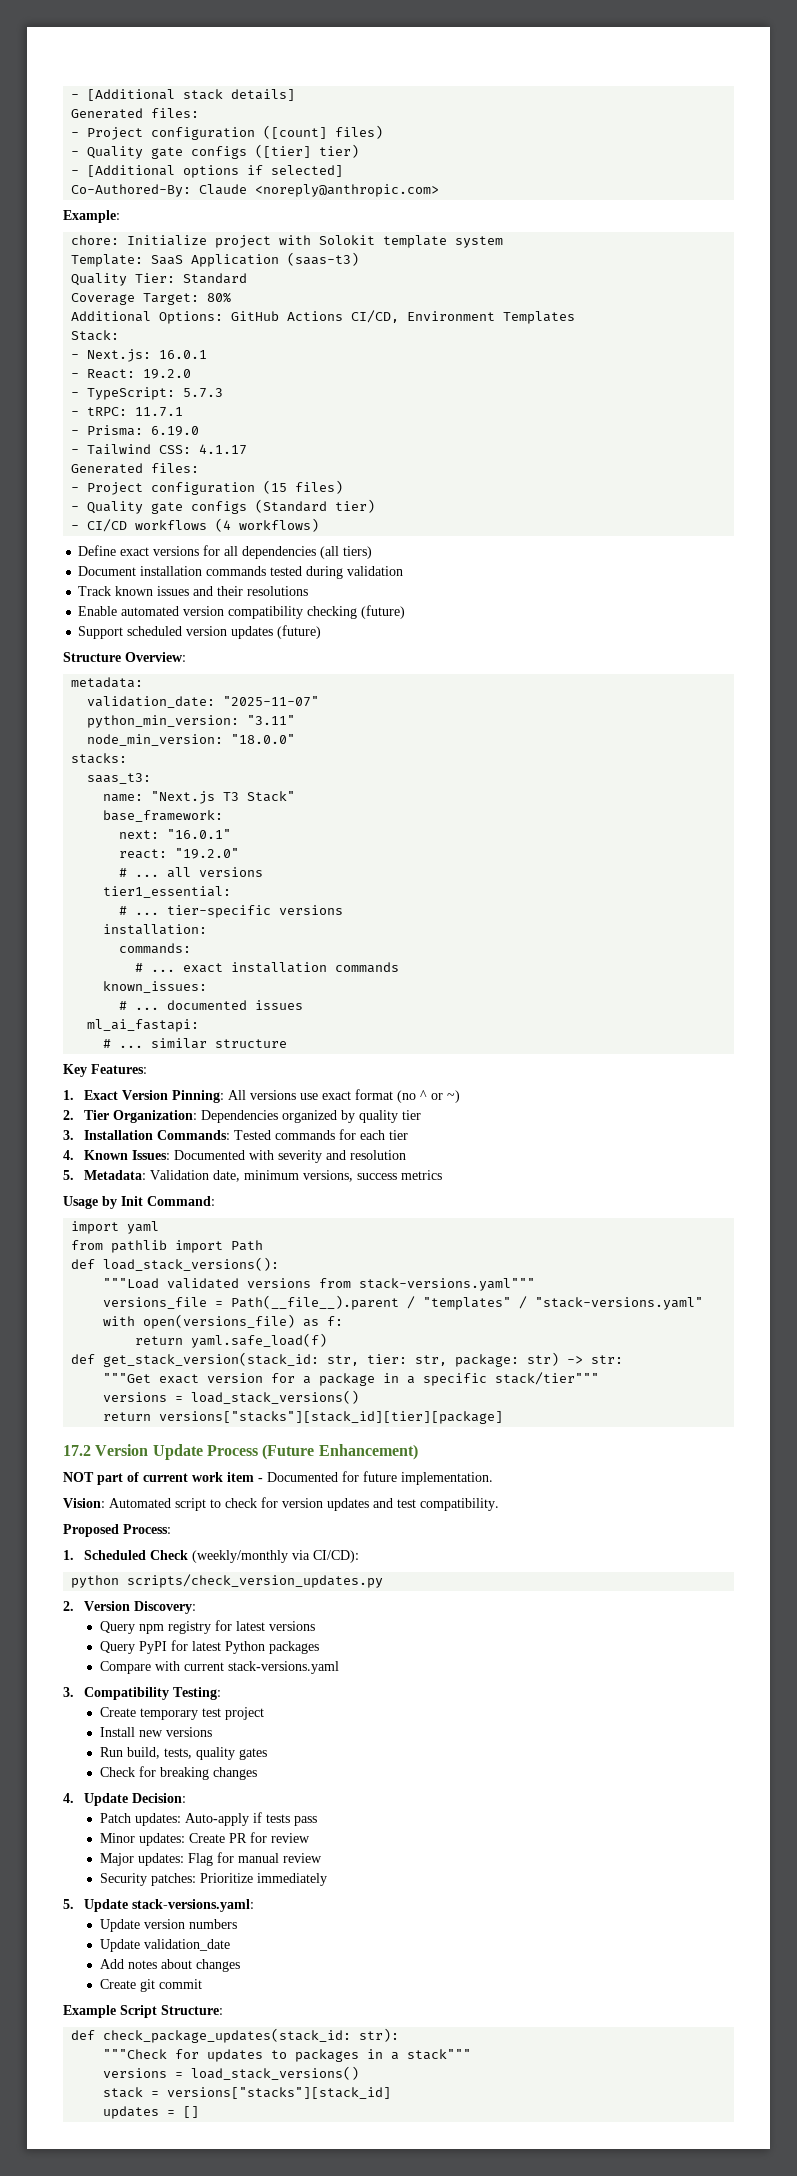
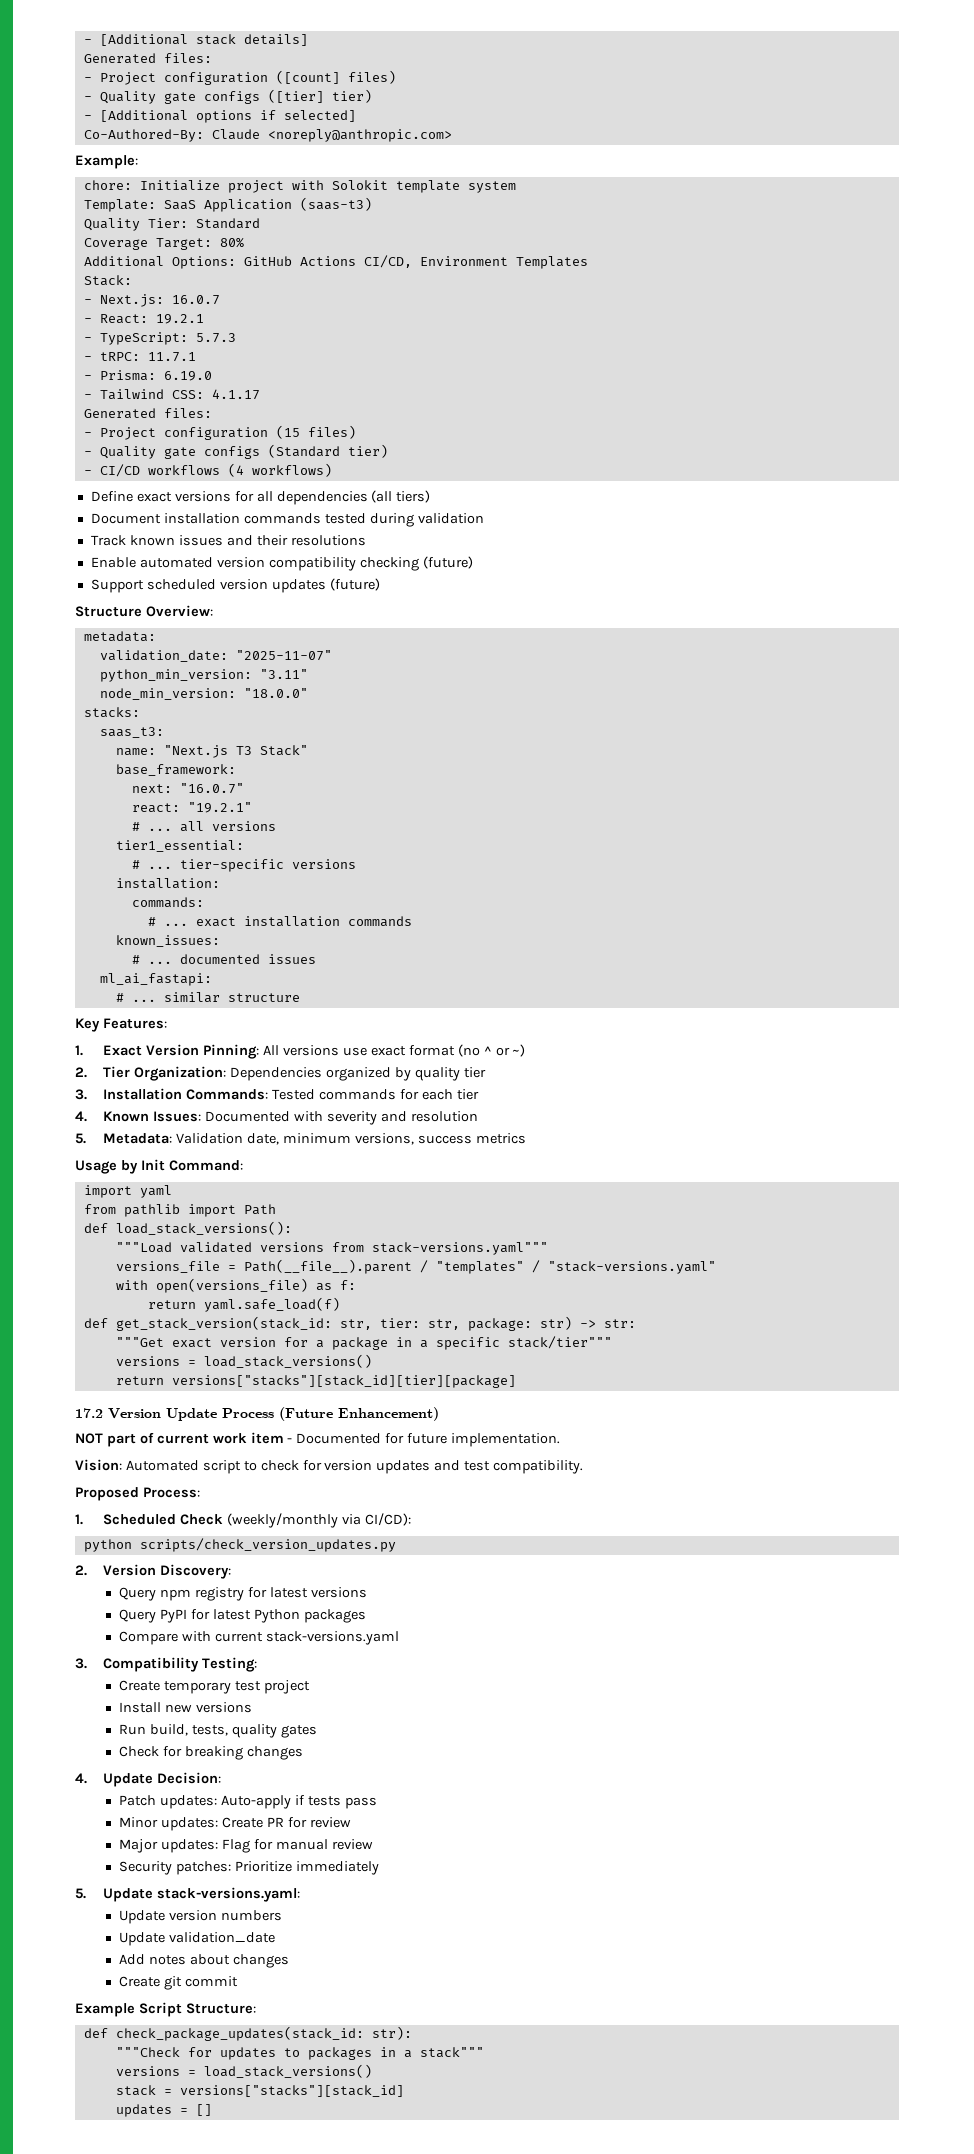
- - Next.js: 16.0.1
+ - Next.js: 16.0.7
- - React: 19.2.0
+ - React: 19.2.1
- next: "16.0.1"
+ next: "16.0.7"
- react: "19.2.0"
+ react: "19.2.1"

